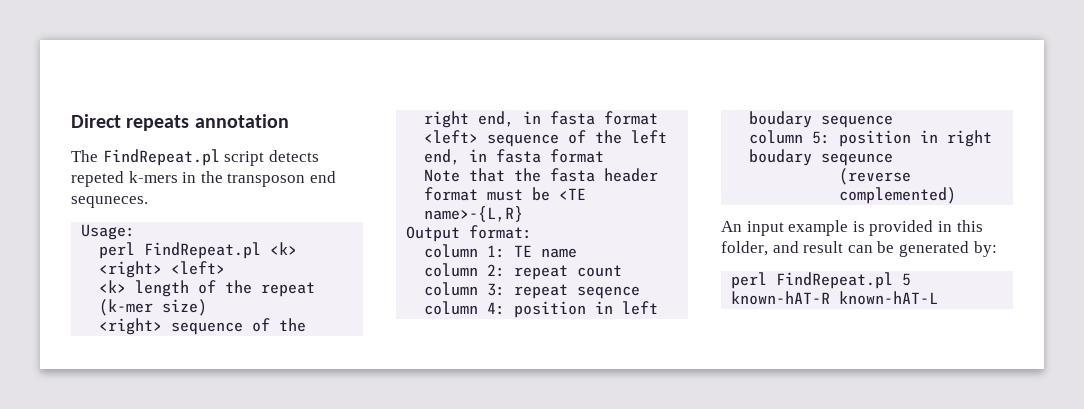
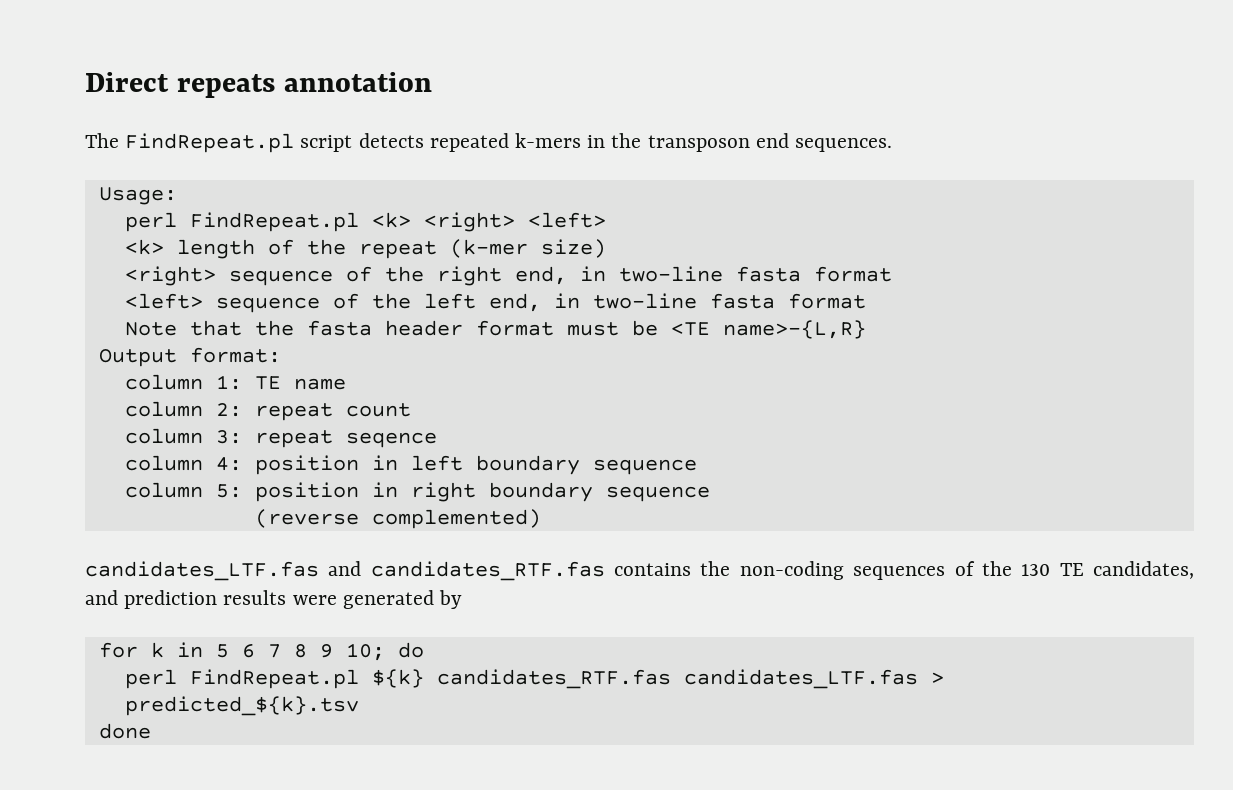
- The FindRepeat.pl script detects repeted k-mers in the transposon end sequneces.
+ The FindRepeat.pl script detects repeated k-mers in the transposon end sequences.
- <right> sequence of the right end, in fasta format
+ <right> sequence of the right end, in two-line fasta format
- <left> sequence of the left end, in fasta format
+ <left> sequence of the left end, in two-line fasta format
- column 4: position in left boudary sequence
+ column 4: position in left boundary sequence
- column 5: position in right boudary seqeunce
+ column 5: position in right boundary sequence
- An input example is provided in this folder, and result can be generated by:
- perl FindRepeat.pl 5 known-hAT-R known-hAT-L
+ candidates_LTF.fas and candidates_RTF.fas contains the non-coding sequences of the 130 TE candidates, and prediction results were generated by
+ for k in 5 6 7 8 9 10; do
+ perl FindRepeat.pl ${k} candidates_RTF.fas candidates_LTF.fas > predicted_${k}.tsv
+ done

